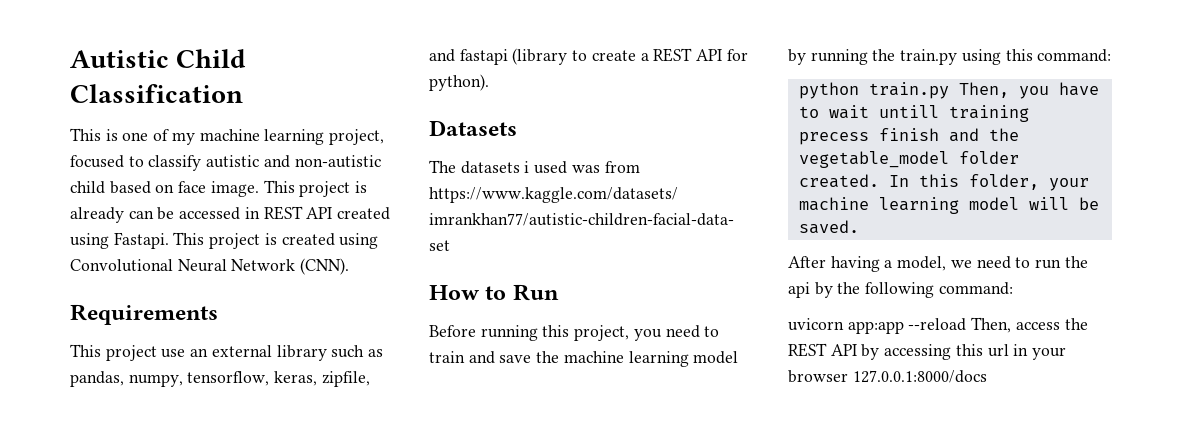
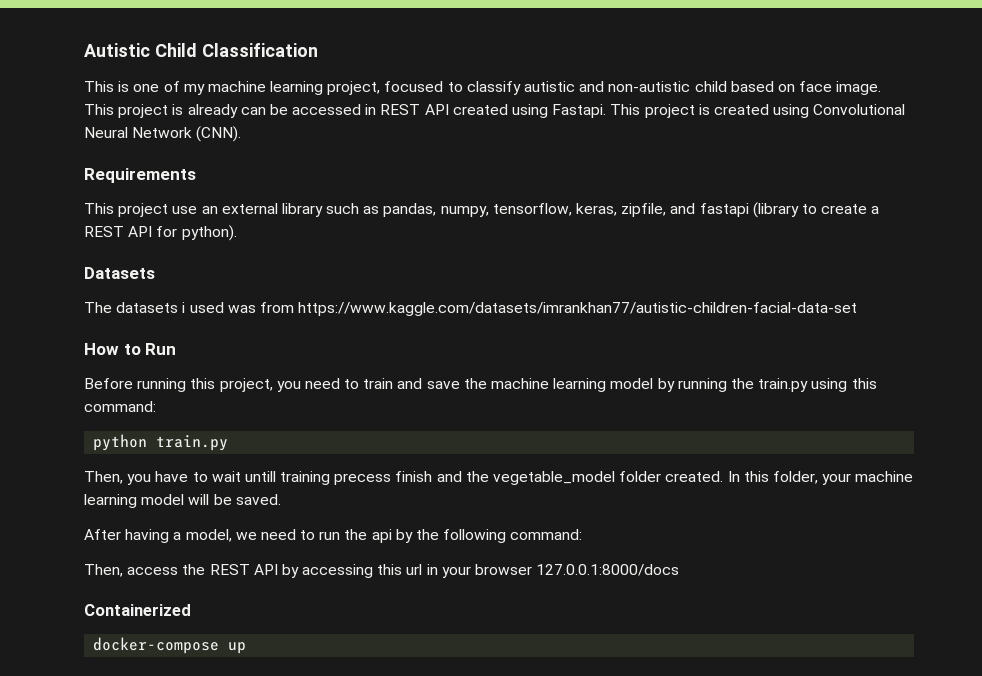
- python train.py Then, you have to wait untill training precess finish and the vegetable_model folder created.
+ python train.py
+ Then, you have to wait untill training precess finish and the vegetable_model folder created.
- uvicorn app:app --reload Then, access the REST API by accessing this url in your browser 127.0.0.1:8000/docs
+ Then, access the REST API by accessing this url in your browser 127.0.0.1:8000/docs
+ Containerized
+ docker-compose up

